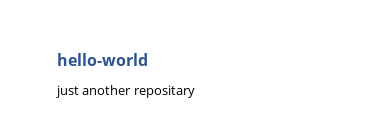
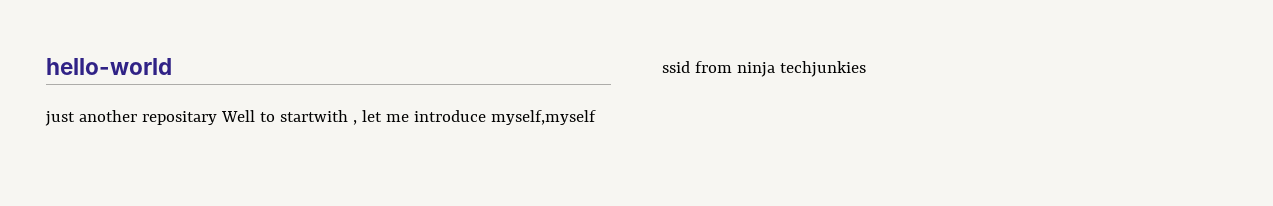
- just another repositary
+ just another repositary Well to startwith , let me introduce myself,myself ssid from ninja techjunkies

